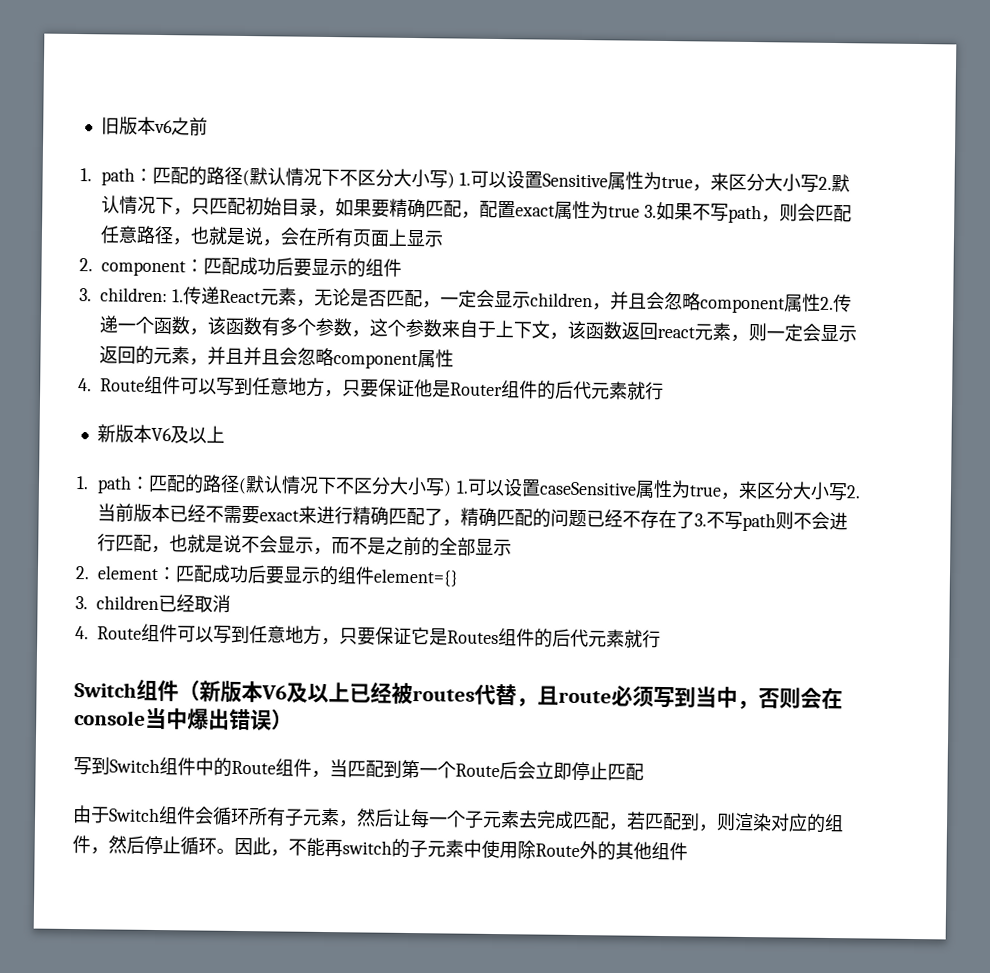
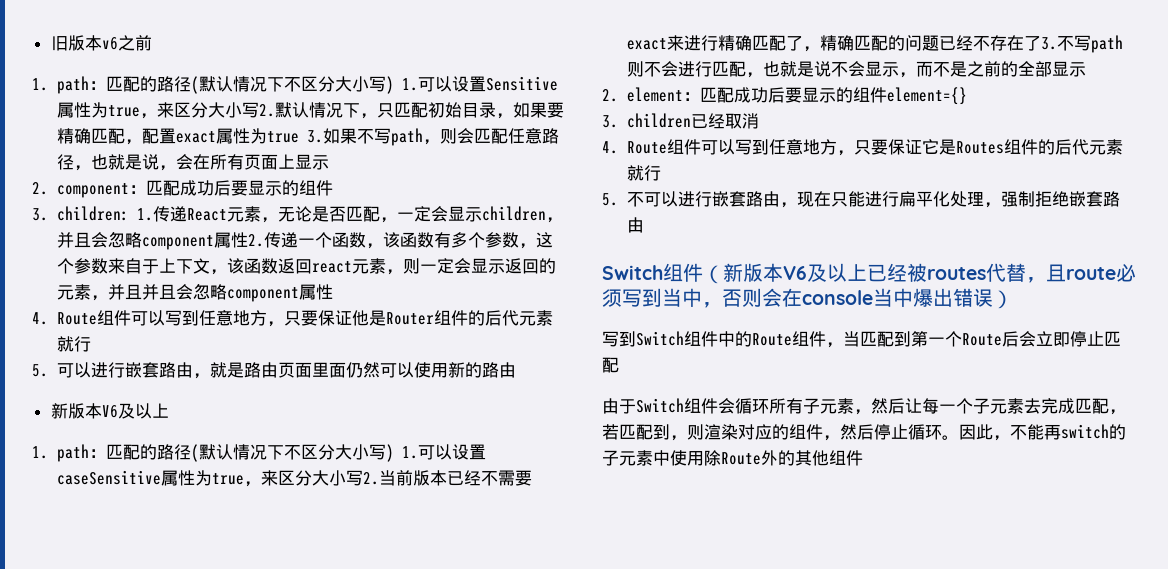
+ 5.可以进行嵌套路由，就是路由页面里面仍然可以使用新的路由
+ 5.不可以进行嵌套路由，现在只能进行扁平化处理，强制拒绝嵌套路由

